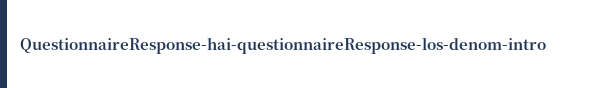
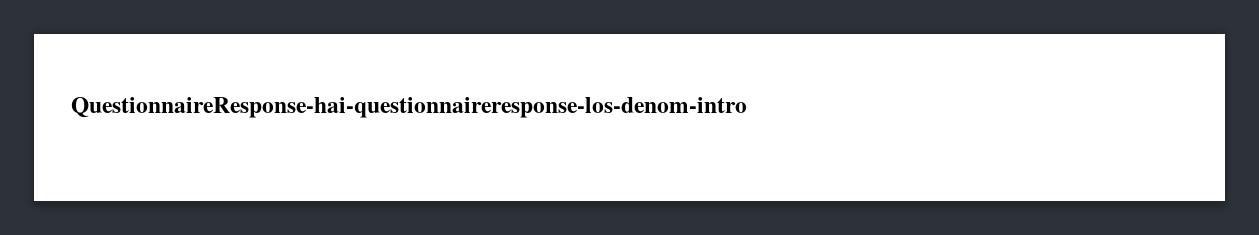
- QuestionnaireResponse-hai-questionnaireResponse-los-denom-intro
+ QuestionnaireResponse-hai-questionnaireresponse-los-denom-intro

